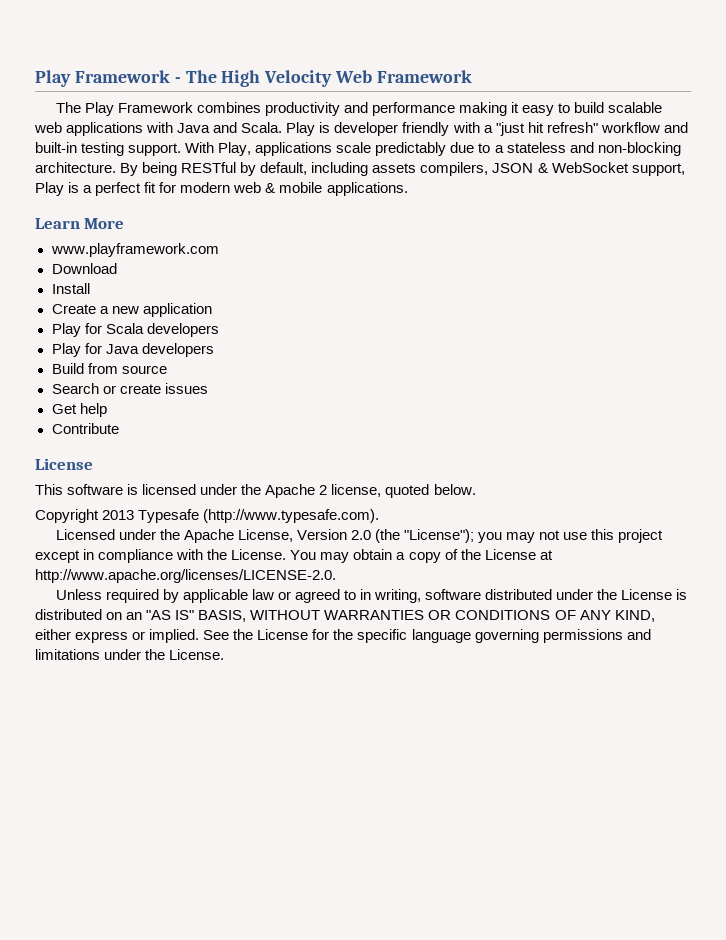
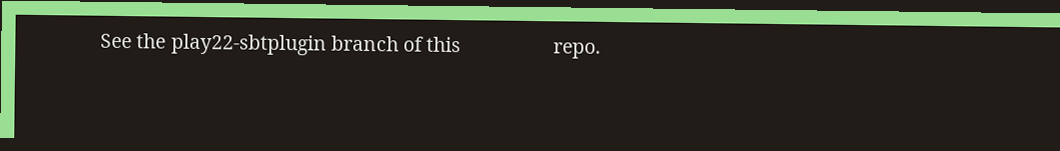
- Play Framework - The High Velocity Web Framework
- The Play Framework combines productivity and performance making it easy to build scalable web applications with Java and Scala. Play is developer friendly with a "just hit refresh" workflow and built-in testing support. With Play, applications scale predictably due to a stateless and non-blocking architecture. By being RESTful by default, including assets compilers, JSON & WebSocket support, Play is a perfect fit for modern web & mobile applications.
- Learn More
- www.playframework.com
- Download
- Install
- Create a new application
- Play for Scala developers
- Play for Java developers
- Build from source
- Search or create issues
- Get help
- Contribute
- License
- This software is licensed under the Apache 2 license, quoted below.
- Copyright 2013 Typesafe (http://www.typesafe.com).
- Licensed under the Apache License, Version 2.0 (the "License"); you may not use this project except in compliance with the License. You may obtain a copy of the License at http://www.apache.org/licenses/LICENSE-2.0.
- Unless required by applicable law or agreed to in writing, software distributed under the License is distributed on an "AS IS" BASIS, WITHOUT WARRANTIES OR CONDITIONS OF ANY KIND, either express or implied. See the License for the specific language governing permissions and limitations under the License.
+ See the play22-sbtplugin branch of this repo.

